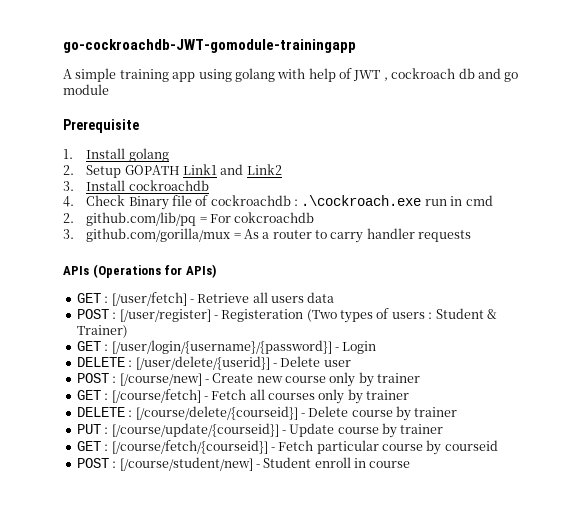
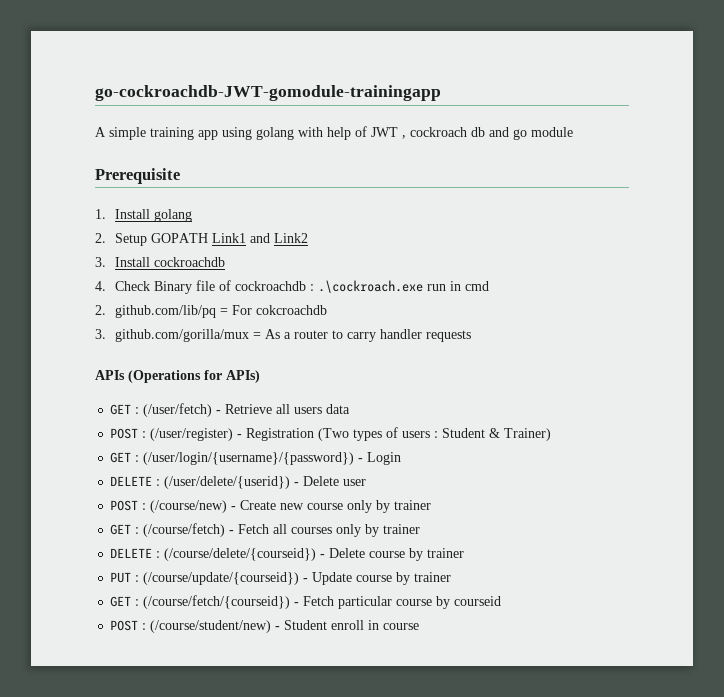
- GET : [/user/fetch] - Retrieve all users data
+ GET : (/user/fetch) - Retrieve all users data
- POST : [/user/register] - Registeration (Two types of users : Student & Trainer)
+ POST : (/user/register) - Registration (Two types of users : Student & Trainer)
- GET : [/user/login/{username}/{password}] - Login
+ GET : (/user/login/{username}/{password}) - Login
- DELETE : [/user/delete/{userid}] - Delete user
+ DELETE : (/user/delete/{userid}) - Delete user
- POST : [/course/new] - Create new course only by trainer
+ POST : (/course/new) - Create new course only by trainer
- GET : [/course/fetch] - Fetch all courses only by trainer
+ GET : (/course/fetch) - Fetch all courses only by trainer
- DELETE : [/course/delete/{courseid}] - Delete course by trainer
+ DELETE : (/course/delete/{courseid}) - Delete course by trainer
- PUT : [/course/update/{courseid}] - Update course by trainer
+ PUT : (/course/update/{courseid}) - Update course by trainer
- GET : [/course/fetch/{courseid}] - Fetch particular course by courseid
+ GET : (/course/fetch/{courseid}) - Fetch particular course by courseid
- POST : [/course/student/new] - Student enroll in course
+ POST : (/course/student/new) - Student enroll in course

